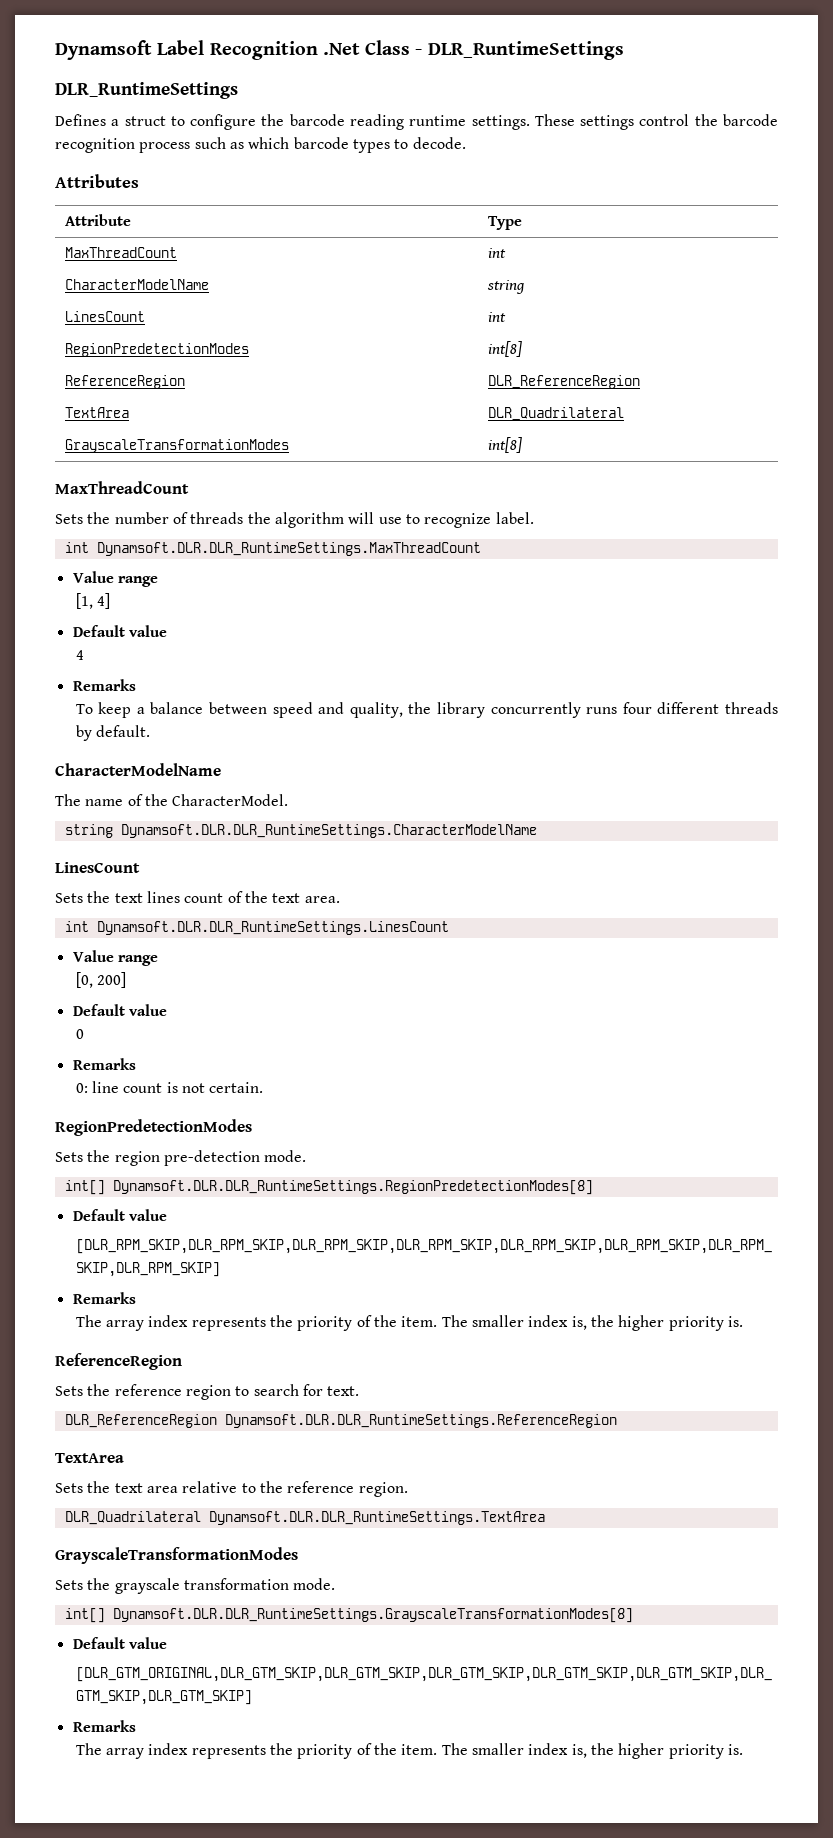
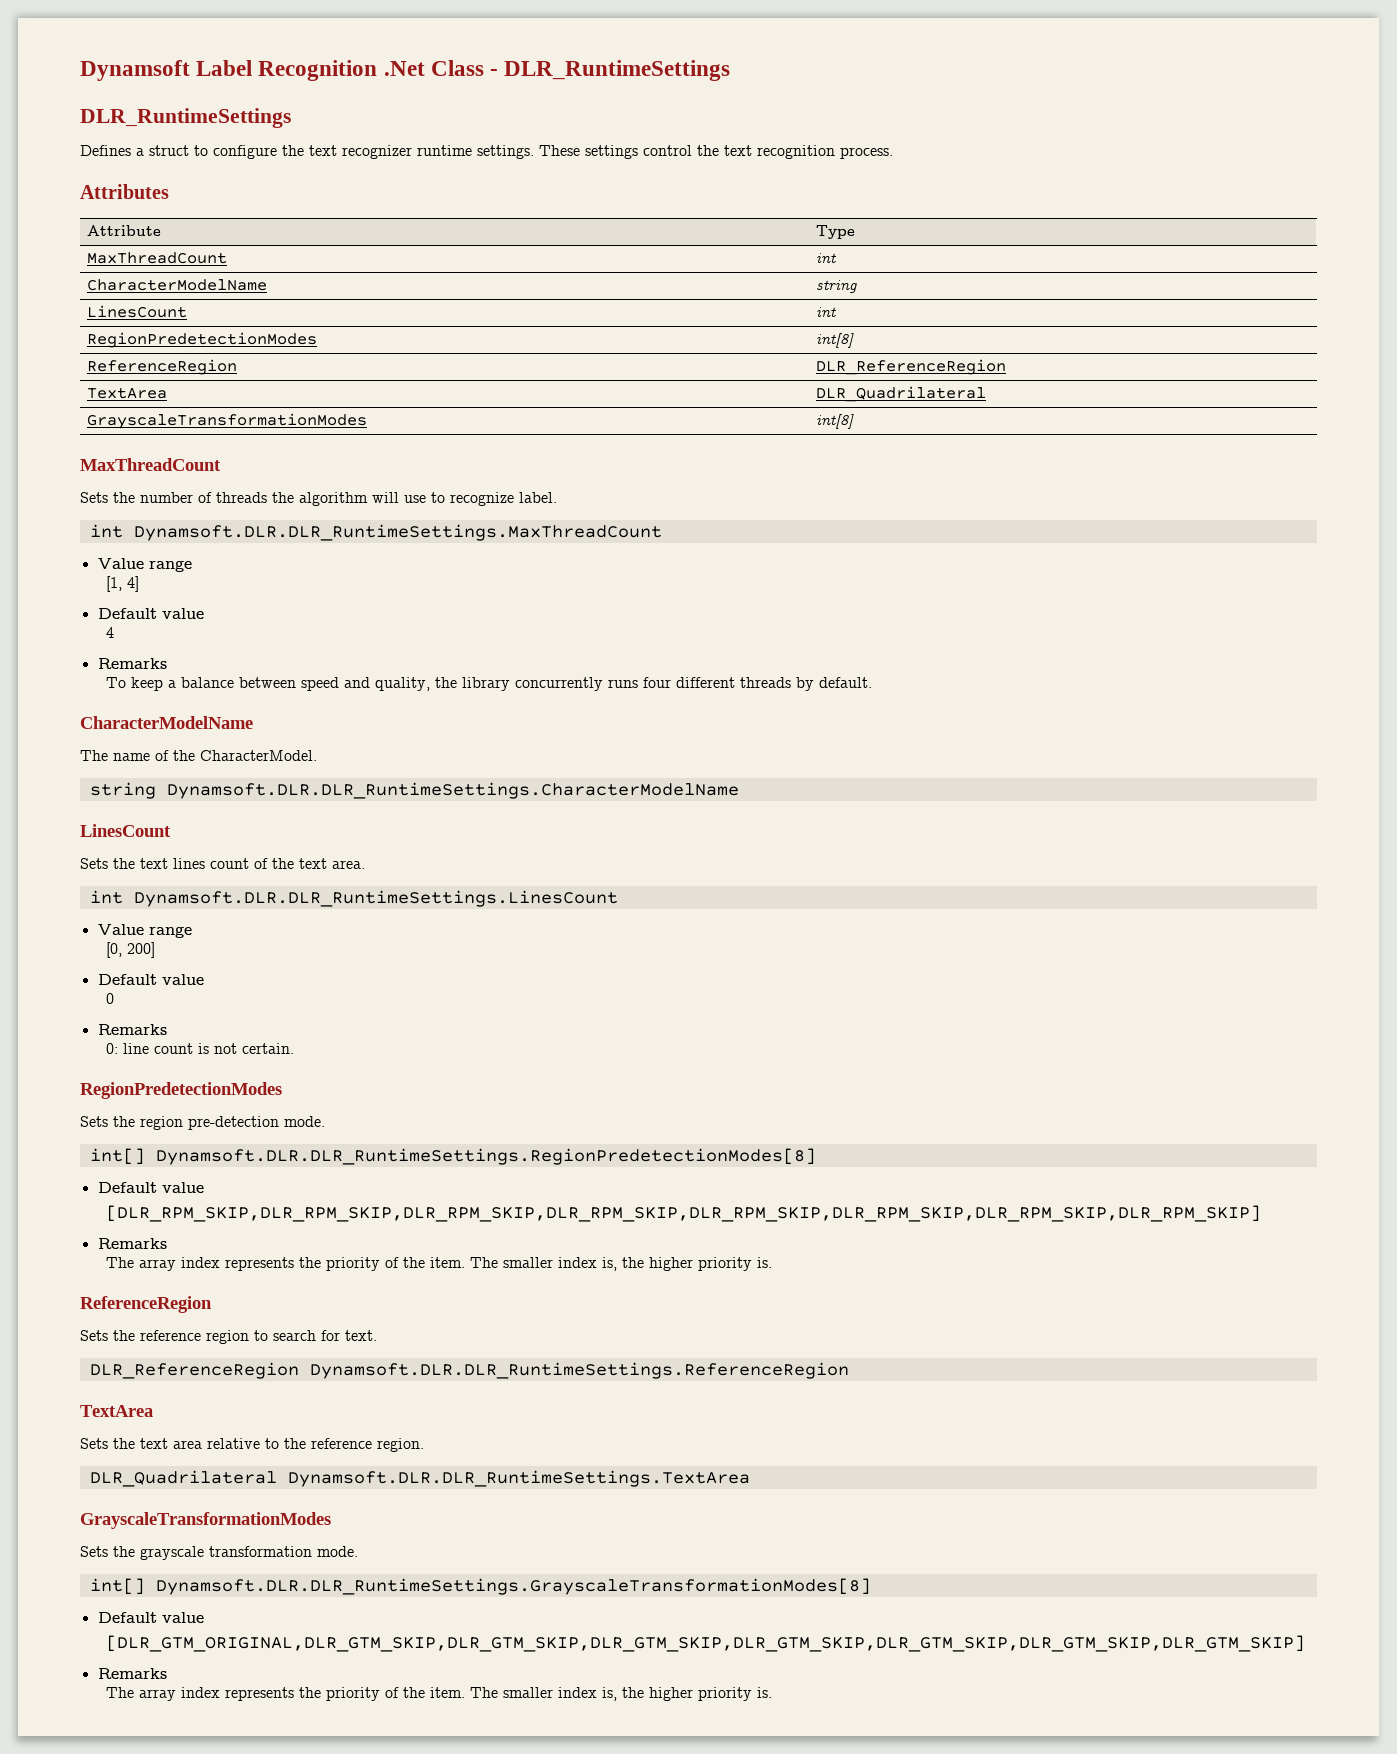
- Defines a struct to configure the barcode reading runtime settings.
+ Defines a struct to configure the text recognizer runtime settings.
- These settings control the barcode recognition process such as which barcode types to decode.
+ These settings control the text recognition process.

